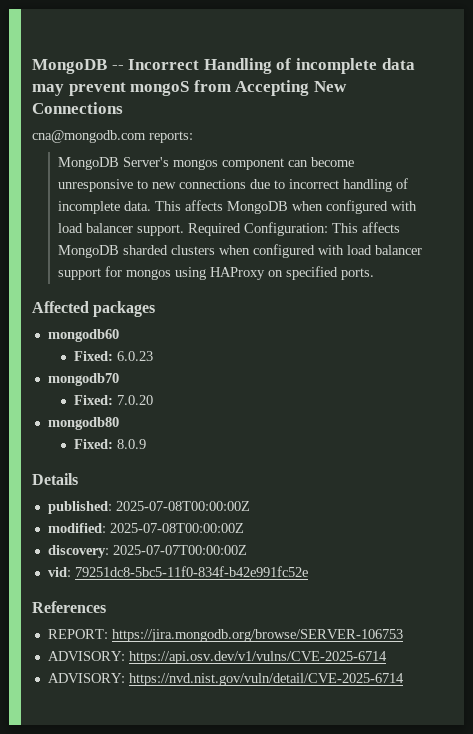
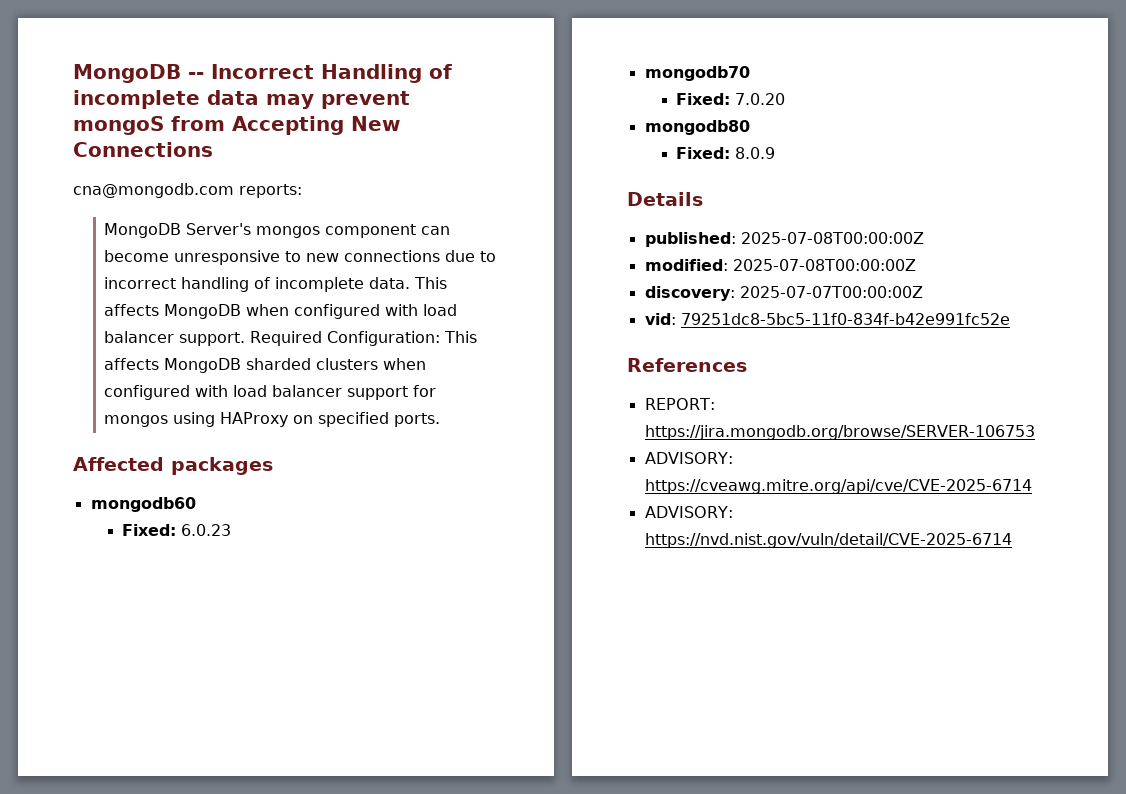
- ADVISORY: https://api.osv.dev/v1/vulns/CVE-2025-6714
+ ADVISORY: https://cveawg.mitre.org/api/cve/CVE-2025-6714

